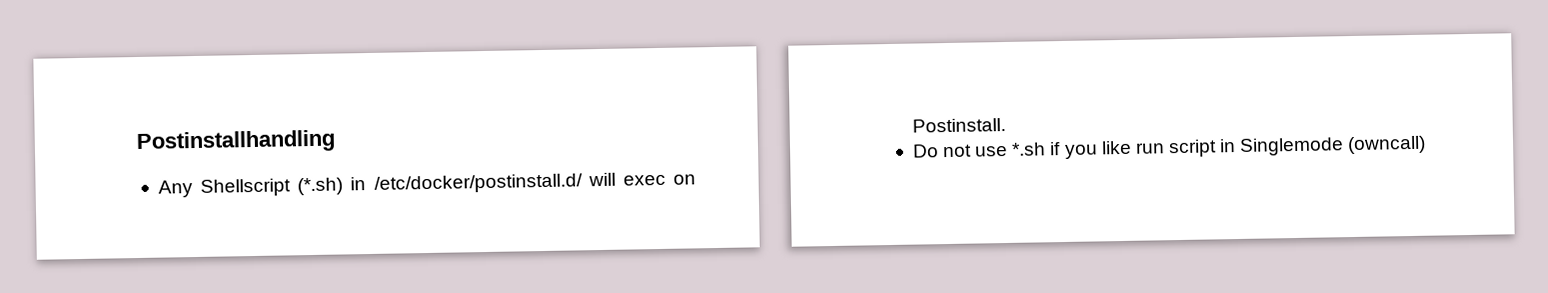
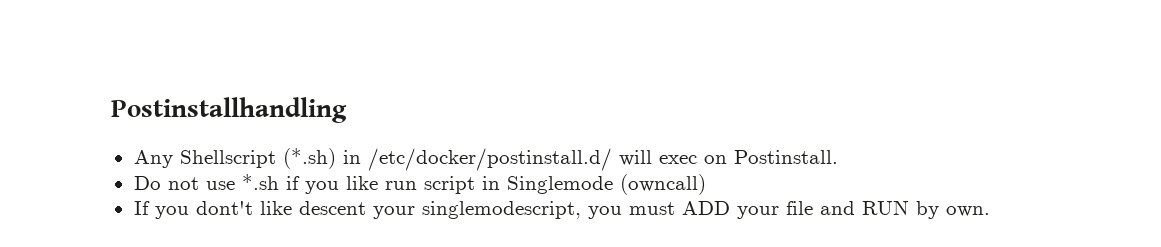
+ If you dont't like descent your singlemodescript, you must ADD your file and RUN by own.

